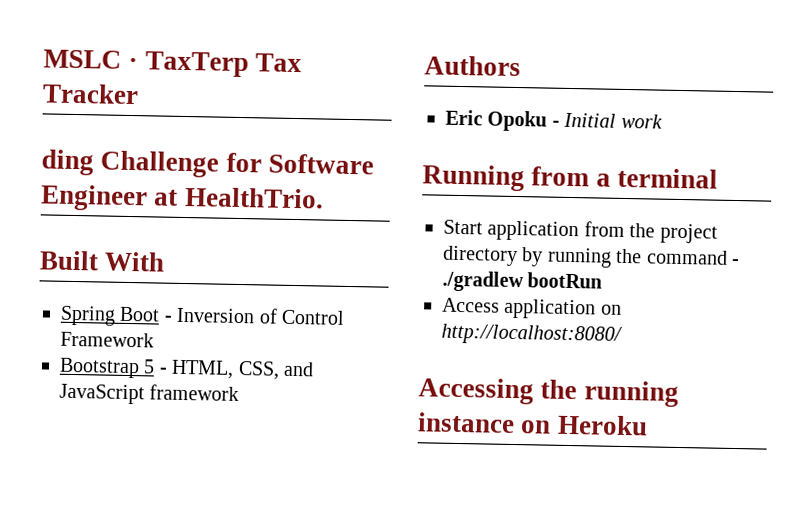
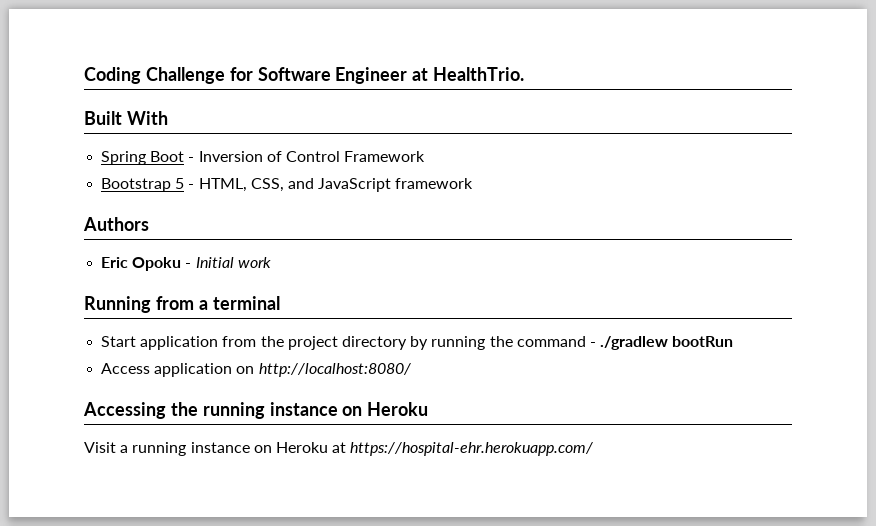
- MSLC · TaxTerp Tax Tracker
- ding Challenge for Software Engineer at HealthTrio.
+ Coding Challenge for Software Engineer at HealthTrio.
+ Visit a running instance on Heroku at https://hospital-ehr.herokuapp.com/

